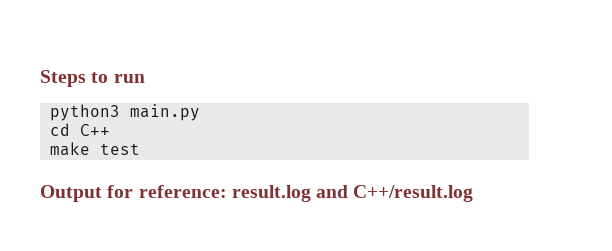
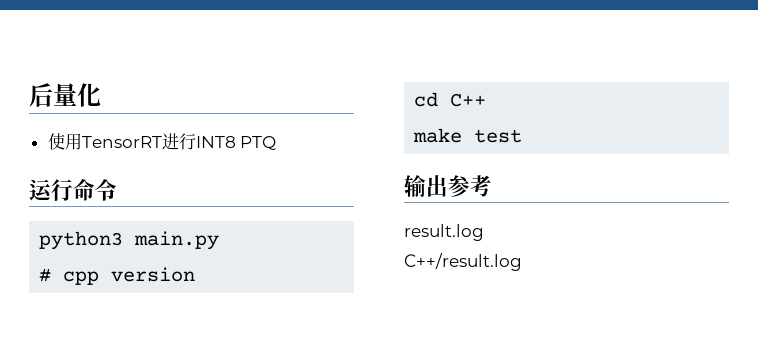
- Steps to run
+ 后量化
+ 使用TensorRT进行INT8 PTQ
+ 运行命令
+ # cpp version
- Output for reference: result.log and C++/result.log
+ 输出参考
+ result.log
+ C++/result.log

